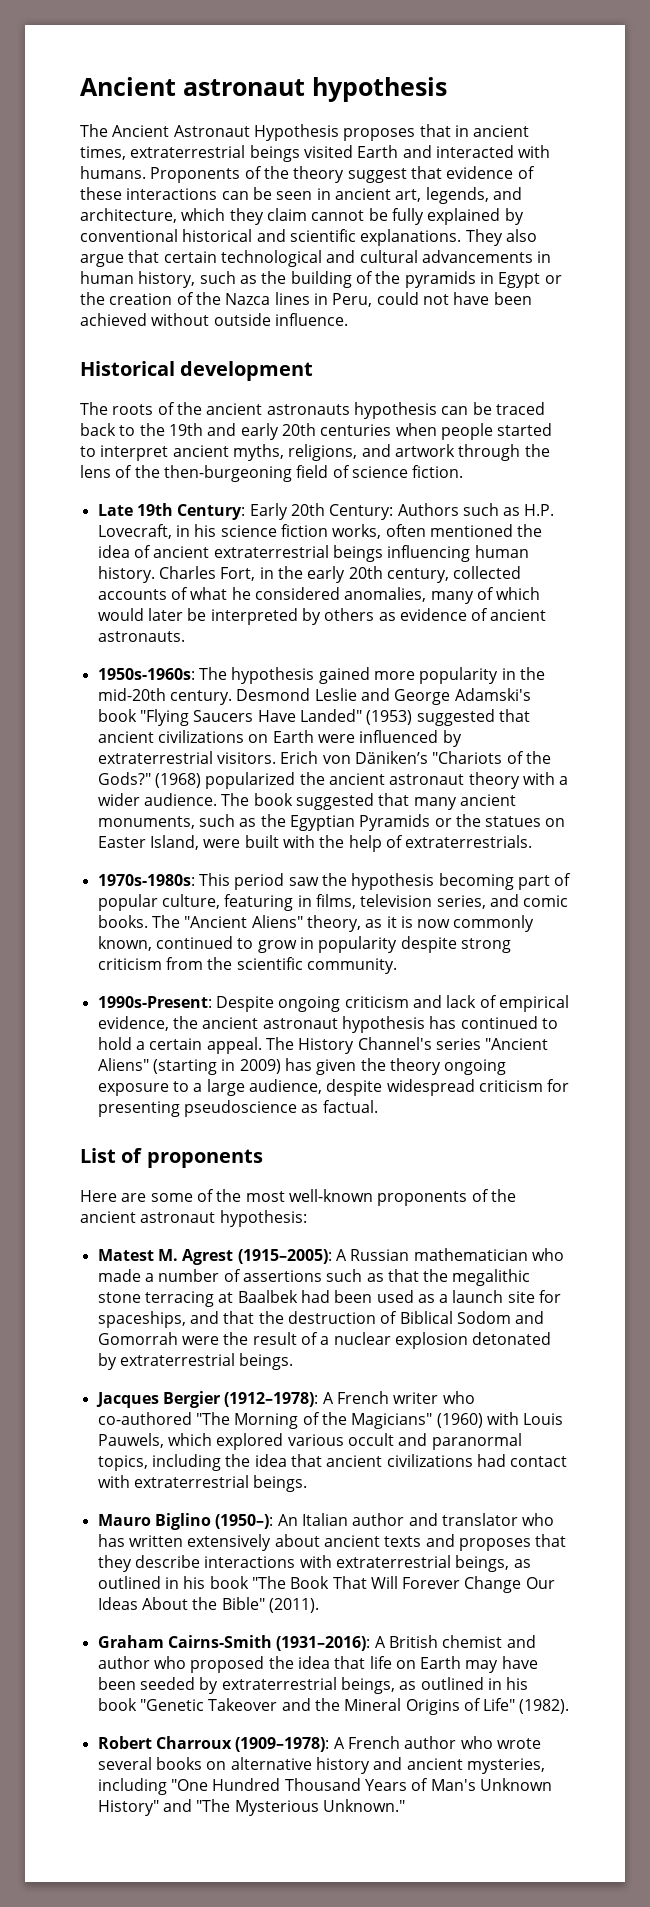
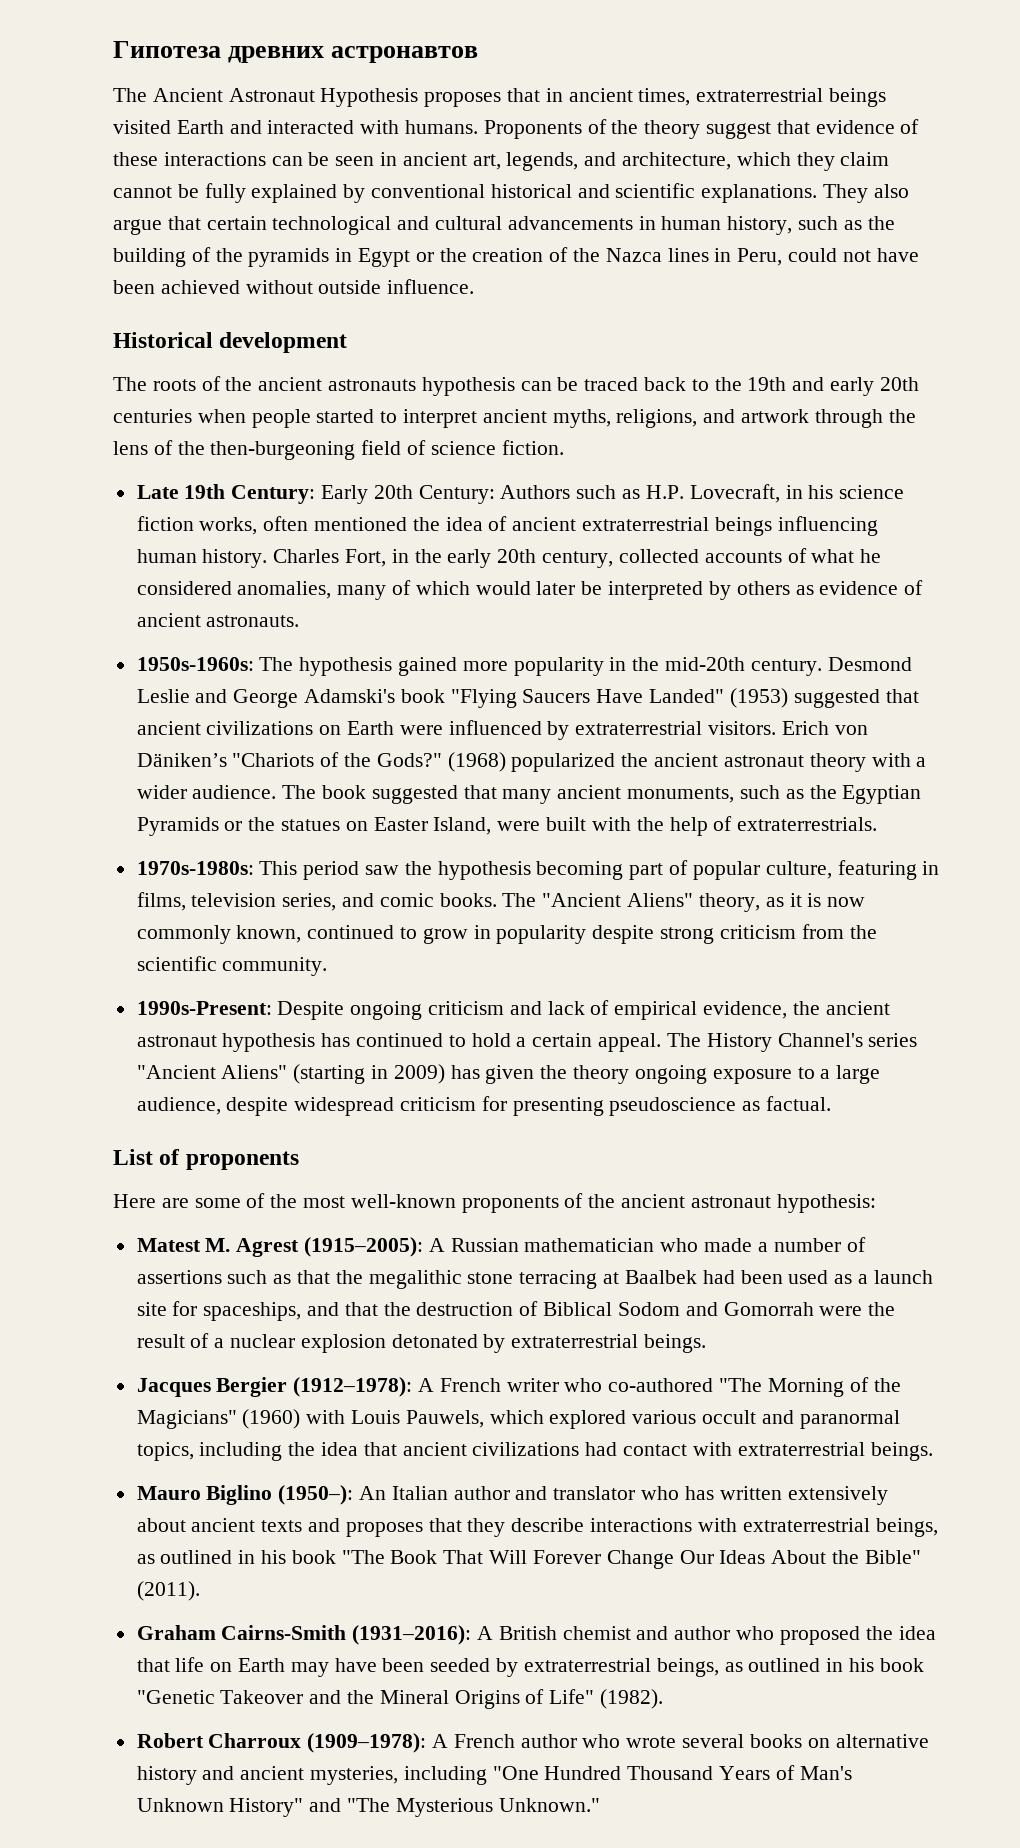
- Ancient astronaut hypothesis
+ Гипотеза древних астронавтов

